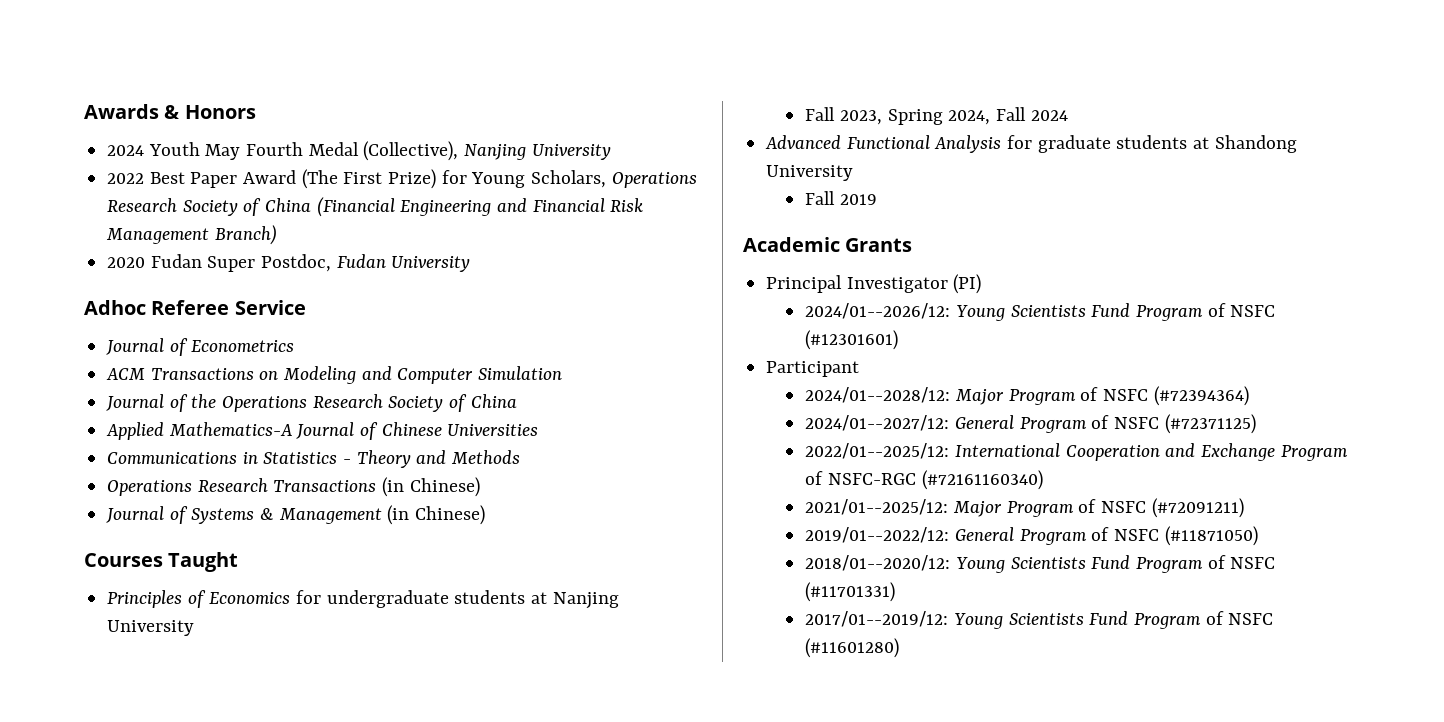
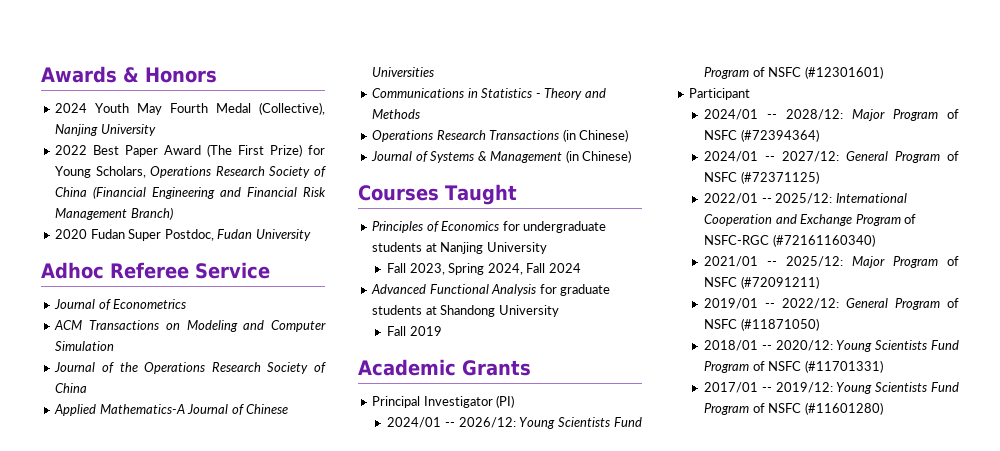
- 2024/01--2026/12: Young Scientists Fund Program of NSFC (#12301601)
+ 2024/01 -- 2026/12: Young Scientists Fund Program of NSFC (#12301601)
- 2024/01--2028/12: Major Program of NSFC (#72394364)
+ 2024/01 -- 2028/12: Major Program of NSFC (#72394364)
- 2024/01--2027/12: General Program of NSFC (#72371125)
+ 2024/01 -- 2027/12: General Program of NSFC (#72371125)
- 2022/01--2025/12: International Cooperation and Exchange Program of NSFC-RGC (#72161160340)
+ 2022/01 -- 2025/12: International Cooperation and Exchange Program of NSFC-RGC (#72161160340)
- 2021/01--2025/12: Major Program of NSFC (#72091211)
+ 2021/01 -- 2025/12: Major Program of NSFC (#72091211)
- 2019/01--2022/12: General Program of NSFC (#11871050)
+ 2019/01 -- 2022/12: General Program of NSFC (#11871050)
- 2018/01--2020/12: Young Scientists Fund Program of NSFC (#11701331)
+ 2018/01 -- 2020/12: Young Scientists Fund Program of NSFC (#11701331)
- 2017/01--2019/12: Young Scientists Fund Program of NSFC (#11601280)
+ 2017/01 -- 2019/12: Young Scientists Fund Program of NSFC (#11601280)

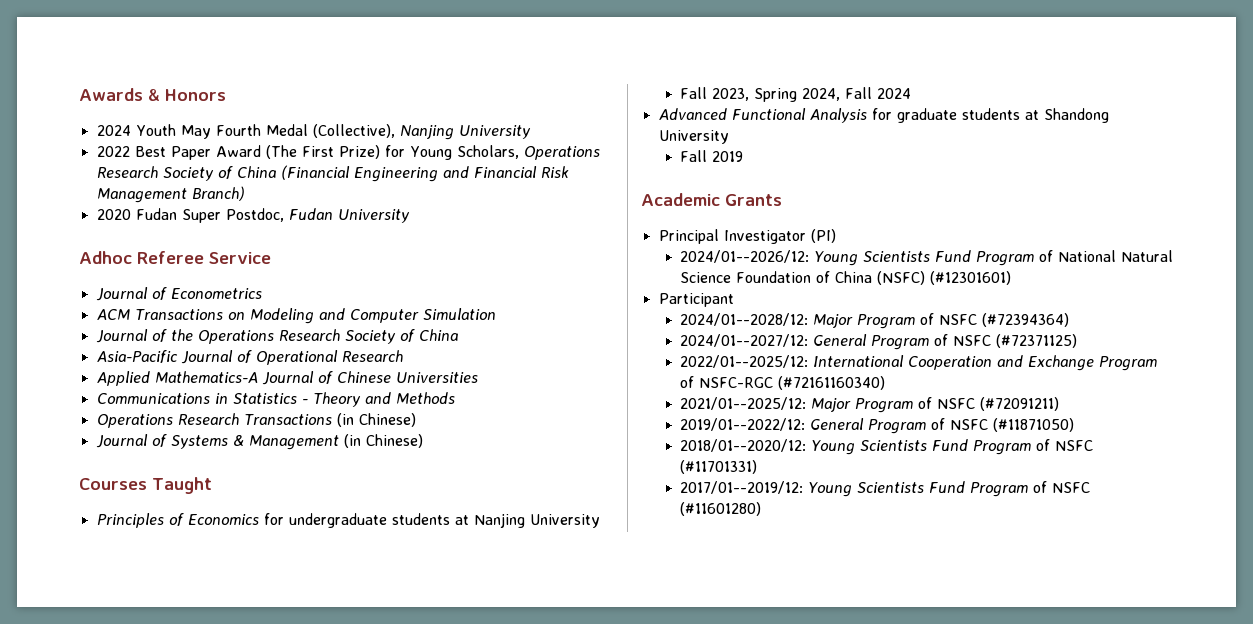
+ Asia-Pacific Journal of Operational Research
- 2024/01 -- 2026/12: Young Scientists Fund Program of NSFC (#12301601)
+ 2024/01--2026/12: Young Scientists Fund Program of National Natural Science Foundation of China (NSFC) (#12301601)
- 2024/01 -- 2028/12: Major Program of NSFC (#72394364)
+ 2024/01--2028/12: Major Program of NSFC (#72394364)
- 2024/01 -- 2027/12: General Program of NSFC (#72371125)
+ 2024/01--2027/12: General Program of NSFC (#72371125)
- 2022/01 -- 2025/12: International Cooperation and Exchange Program of NSFC-RGC (#72161160340)
+ 2022/01--2025/12: International Cooperation and Exchange Program of NSFC-RGC (#72161160340)
- 2021/01 -- 2025/12: Major Program of NSFC (#72091211)
+ 2021/01--2025/12: Major Program of NSFC (#72091211)
- 2019/01 -- 2022/12: General Program of NSFC (#11871050)
+ 2019/01--2022/12: General Program of NSFC (#11871050)
- 2018/01 -- 2020/12: Young Scientists Fund Program of NSFC (#11701331)
+ 2018/01--2020/12: Young Scientists Fund Program of NSFC (#11701331)
- 2017/01 -- 2019/12: Young Scientists Fund Program of NSFC (#11601280)
+ 2017/01--2019/12: Young Scientists Fund Program of NSFC (#11601280)

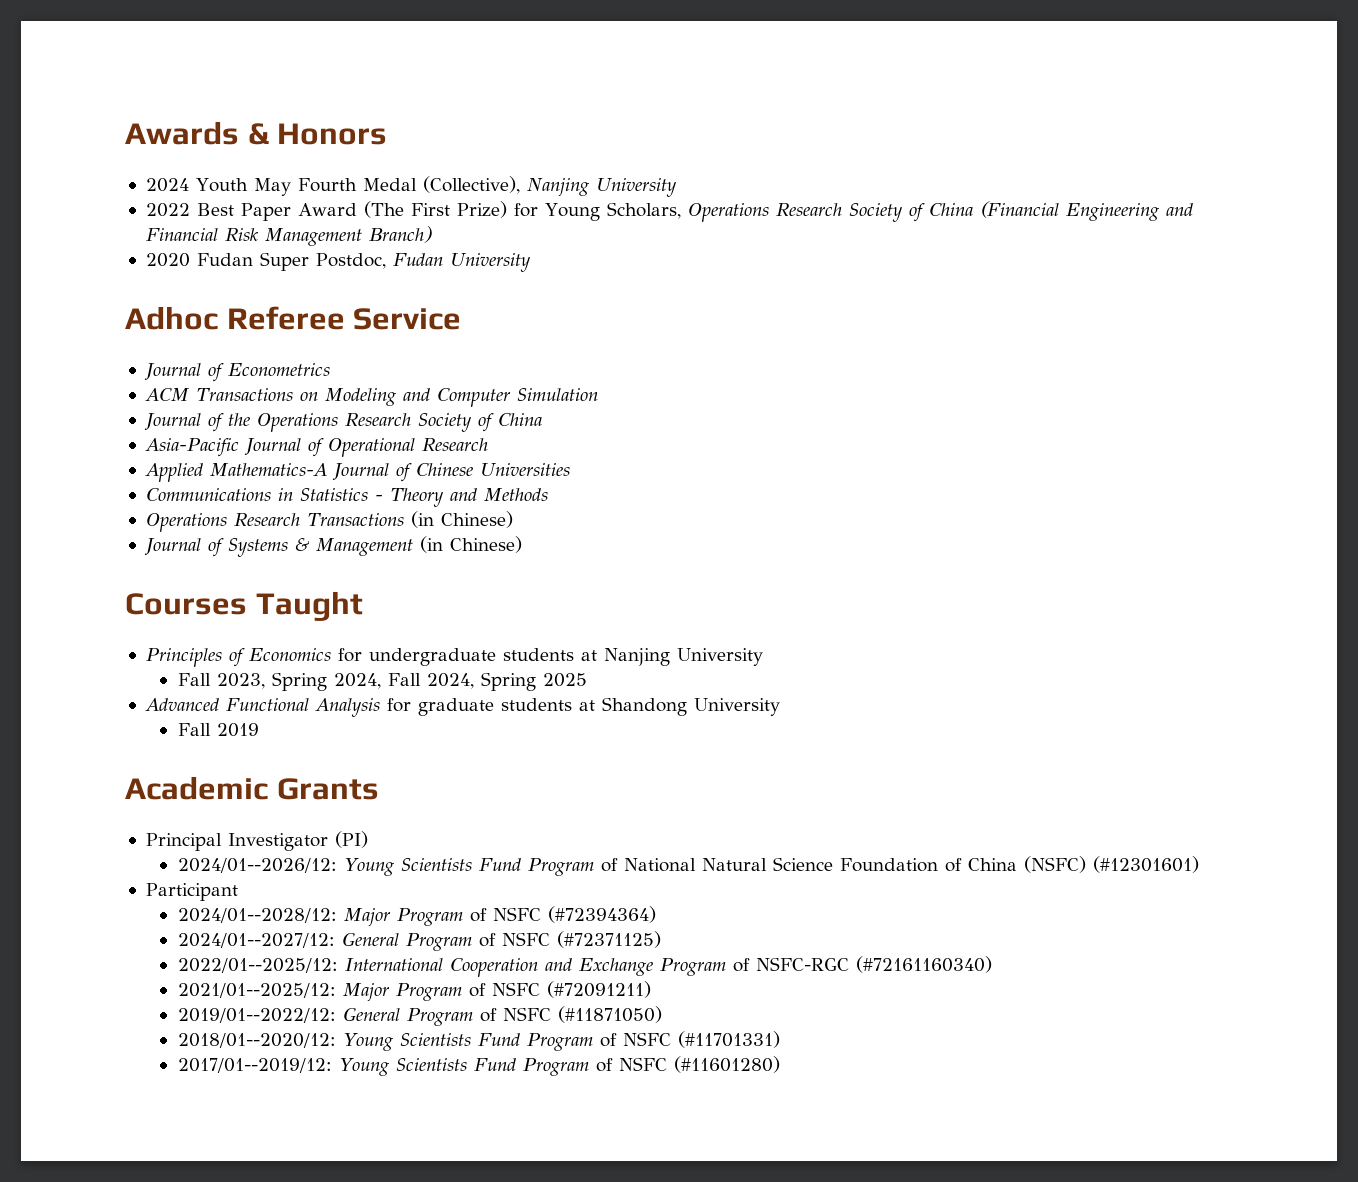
- Fall 2023, Spring 2024, Fall 2024
+ Fall 2023, Spring 2024, Fall 2024, Spring 2025

